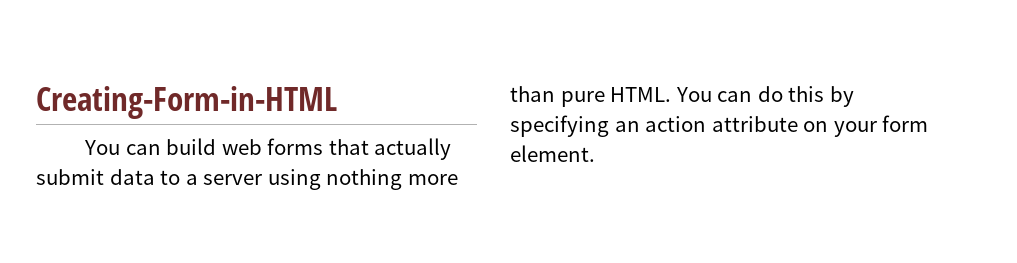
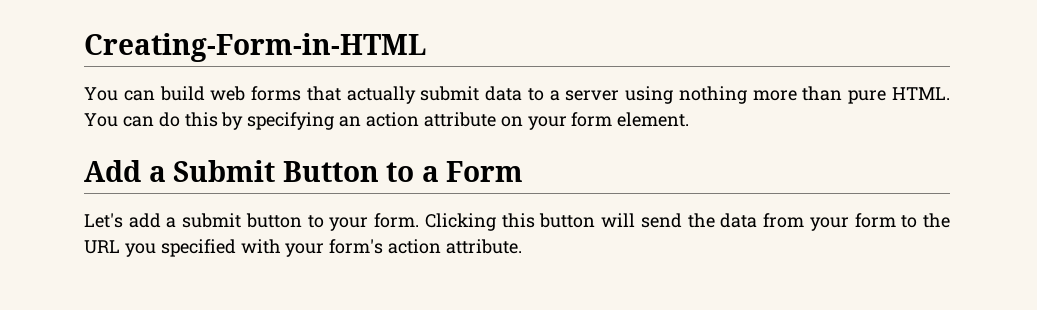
+ Add a Submit Button to a Form
+ Let's add a submit button to your form. Clicking this button will send the data from your form to the URL you specified with your form's action attribute.

